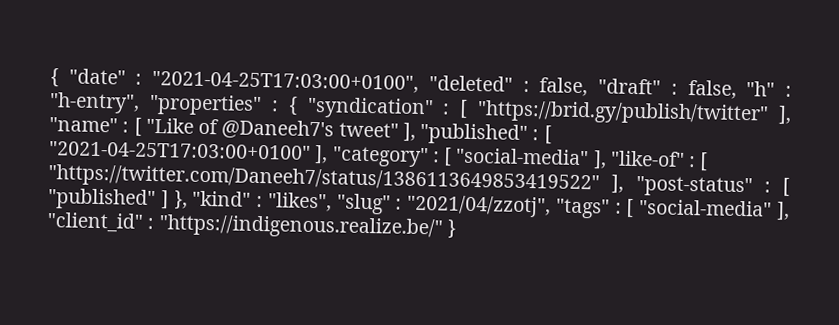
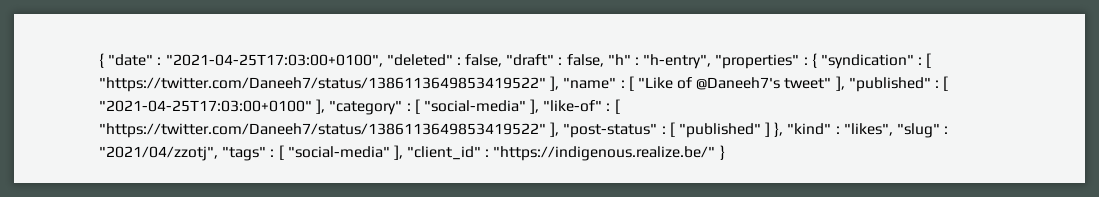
- [ "https://brid.gy/publish/twitter" ], "name" :
+ [ "https://twitter.com/Daneeh7/status/1386113649853419522" ], "name" :

